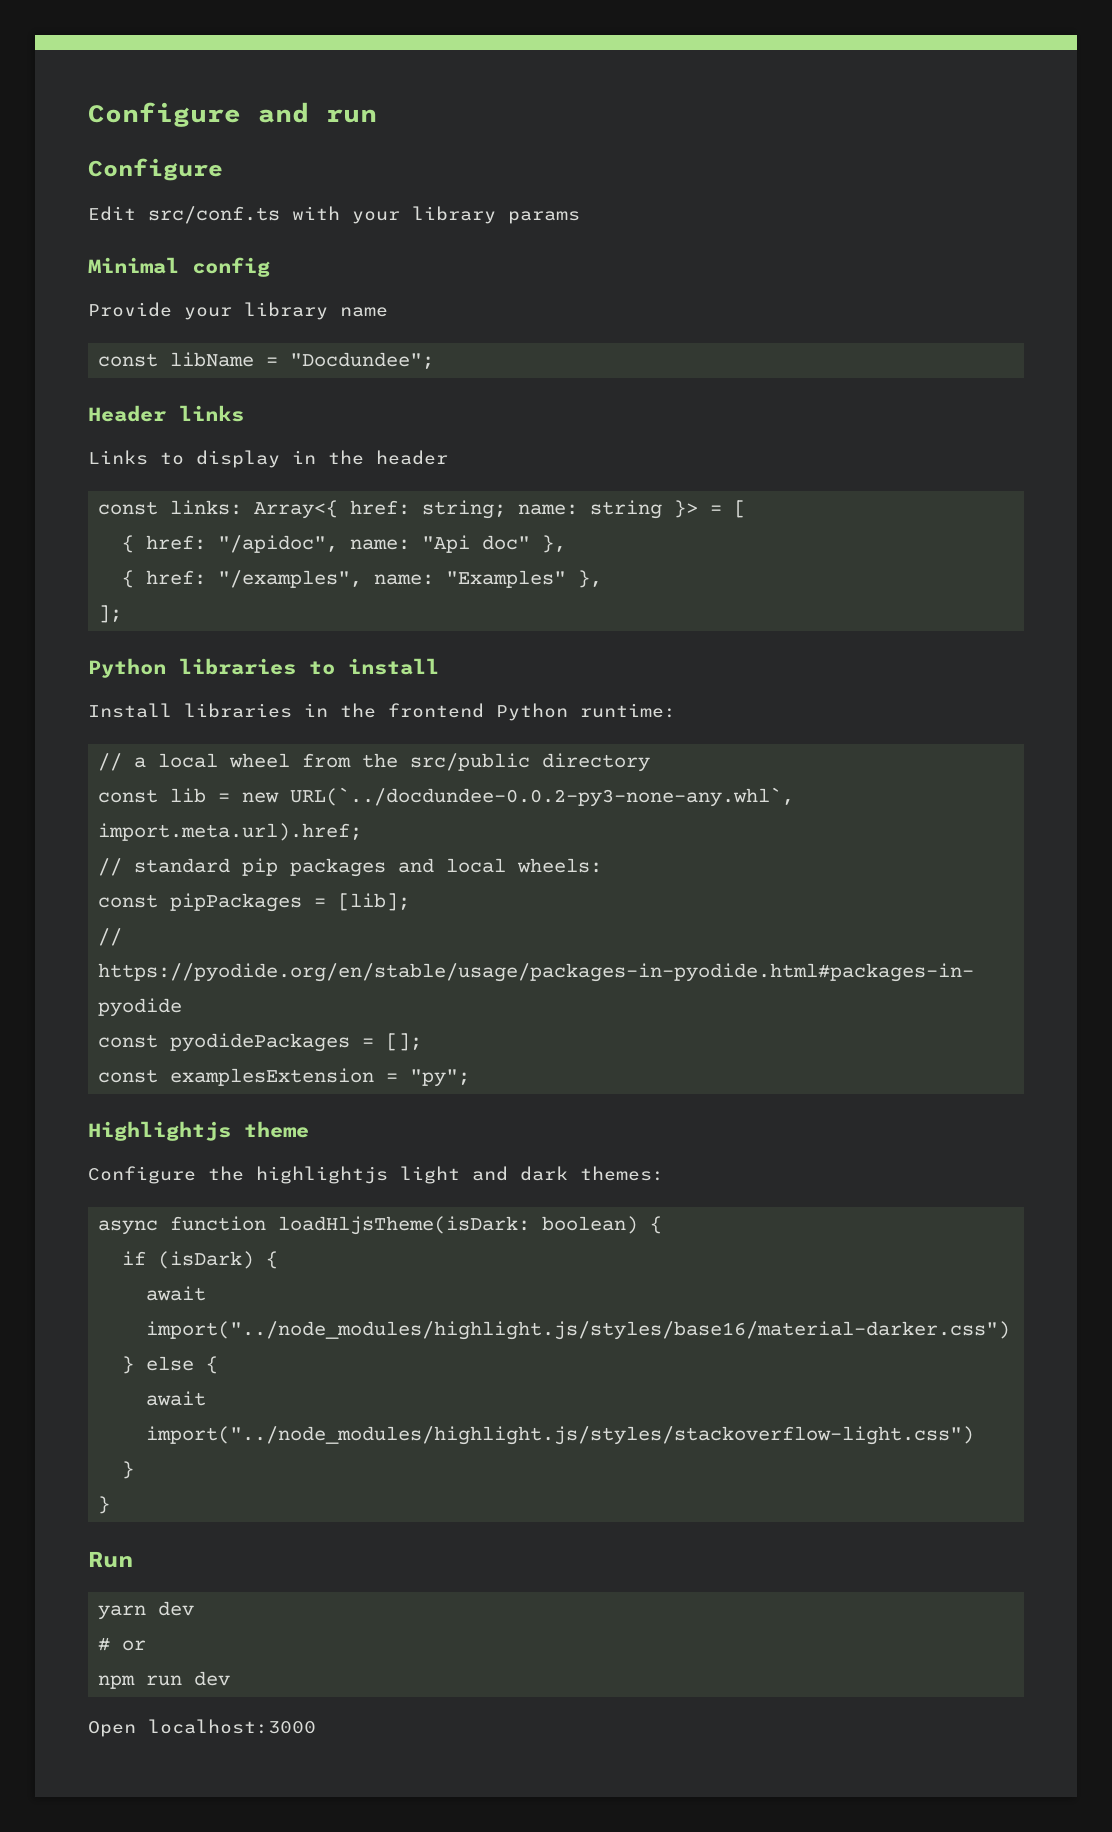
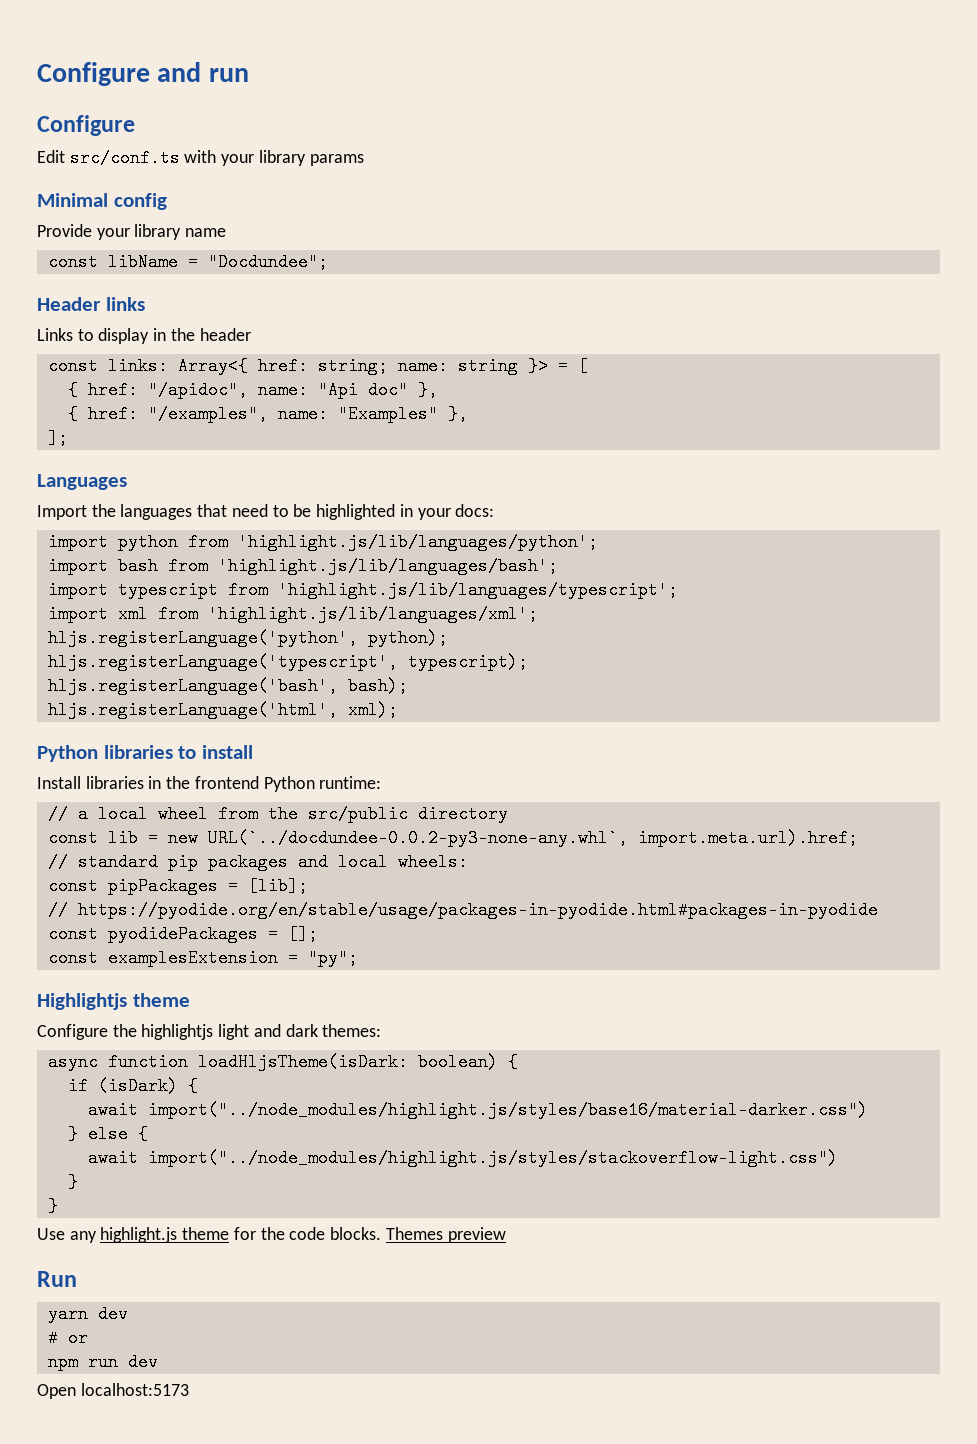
+ Languages
+ Import the languages that need to be highlighted in your docs:
+ import python from 'highlight.js/lib/languages/python';
+ import bash from 'highlight.js/lib/languages/bash';
+ import typescript from 'highlight.js/lib/languages/typescript';
+ import xml from 'highlight.js/lib/languages/xml';
+ hljs.registerLanguage('python', python);
+ hljs.registerLanguage('typescript', typescript);
+ hljs.registerLanguage('bash', bash);
+ hljs.registerLanguage('html', xml);
+ Use any highlight.js theme for the code blocks. Themes preview
- Open localhost:3000
+ Open localhost:5173

